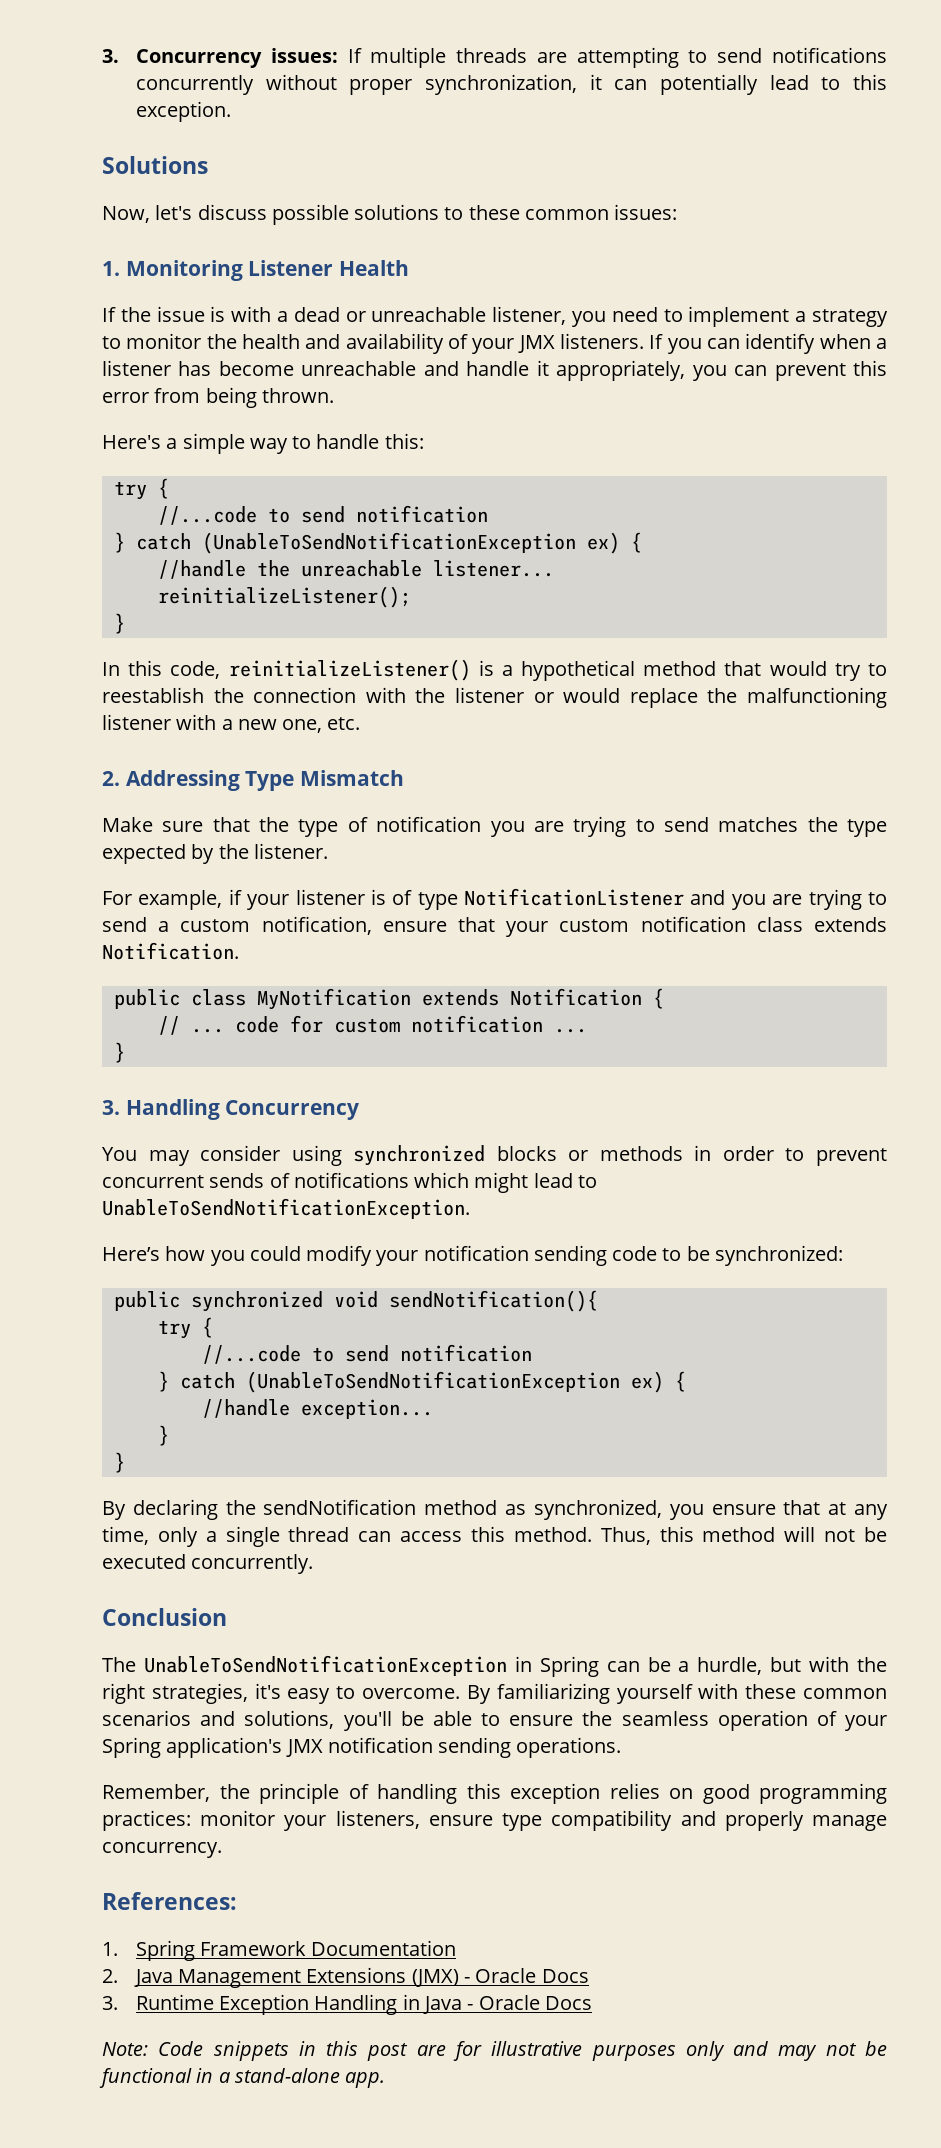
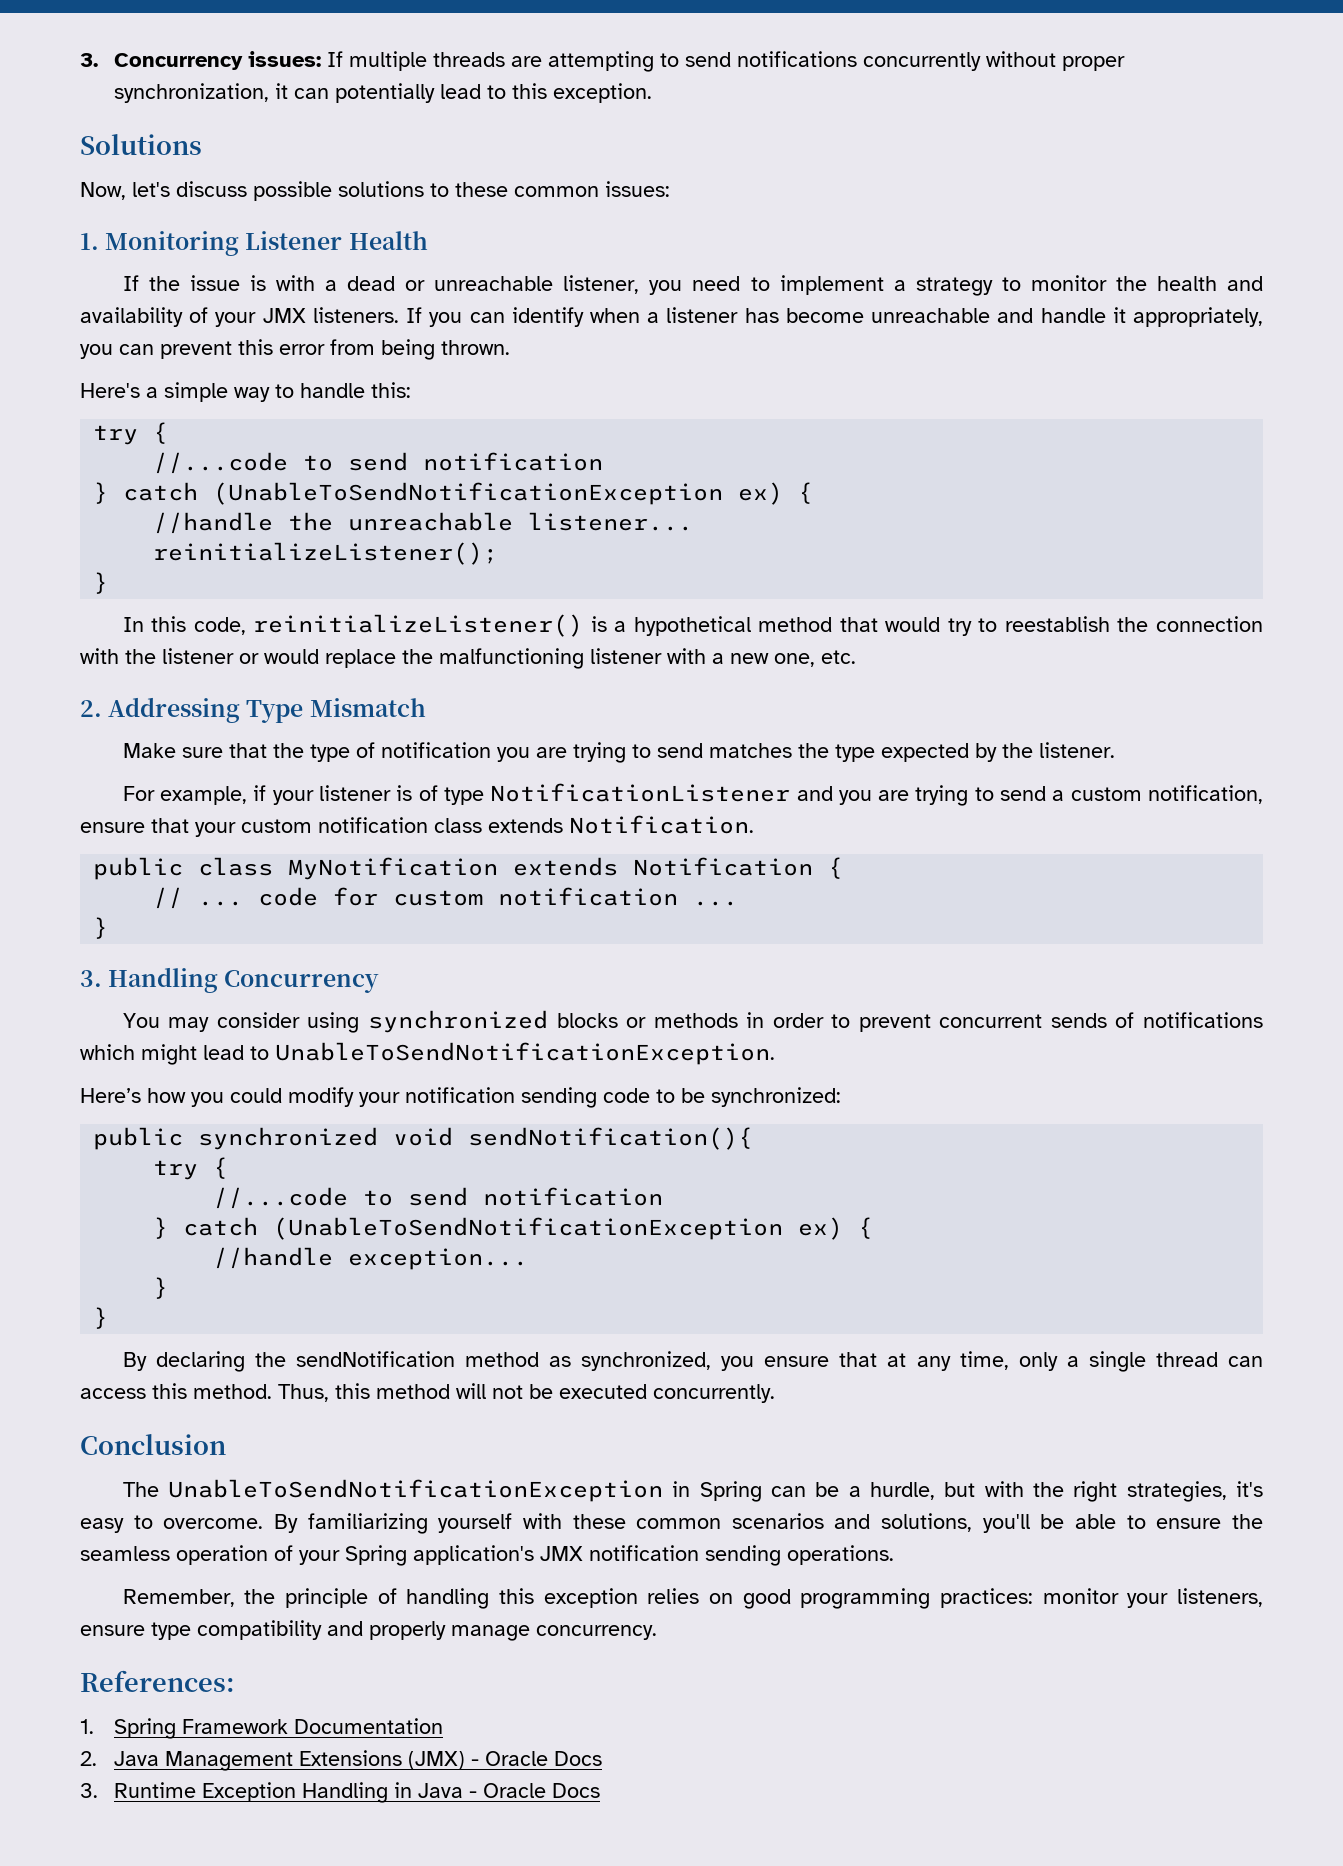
- Note: Code snippets in this post are for illustrative purposes only and may not be functional in a stand-alone app.

